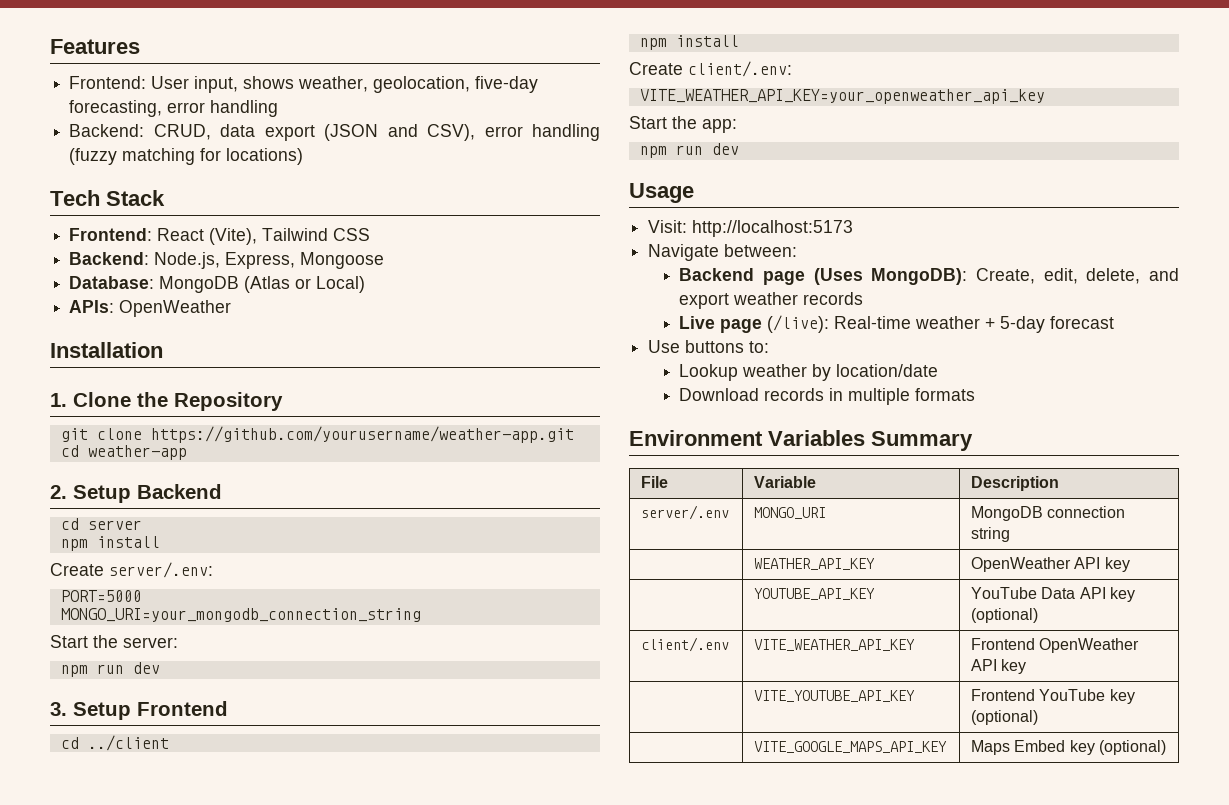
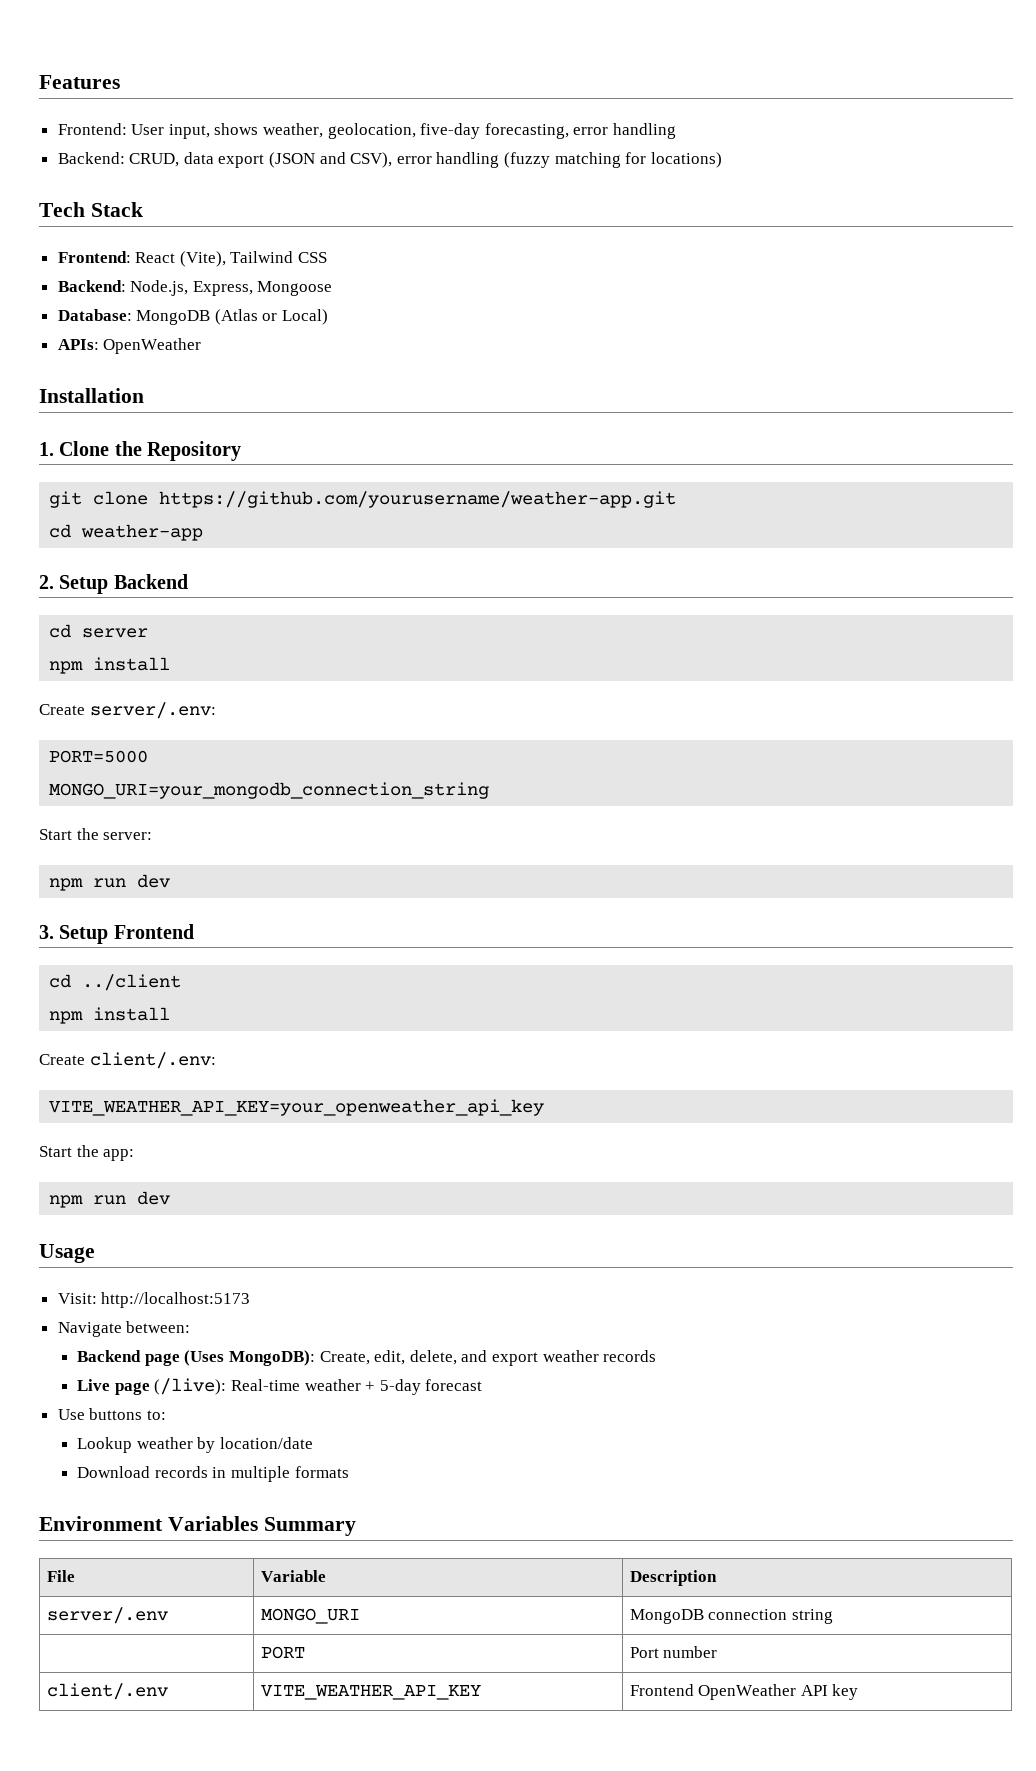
- | WEATHER_API_KEY | OpenWeather API key
- | YOUTUBE_API_KEY | YouTube Data API key (optional)
+ | PORT | Port number
- | VITE_YOUTUBE_API_KEY | Frontend YouTube key (optional)
- | VITE_GOOGLE_MAPS_API_KEY | Maps Embed key (optional)

